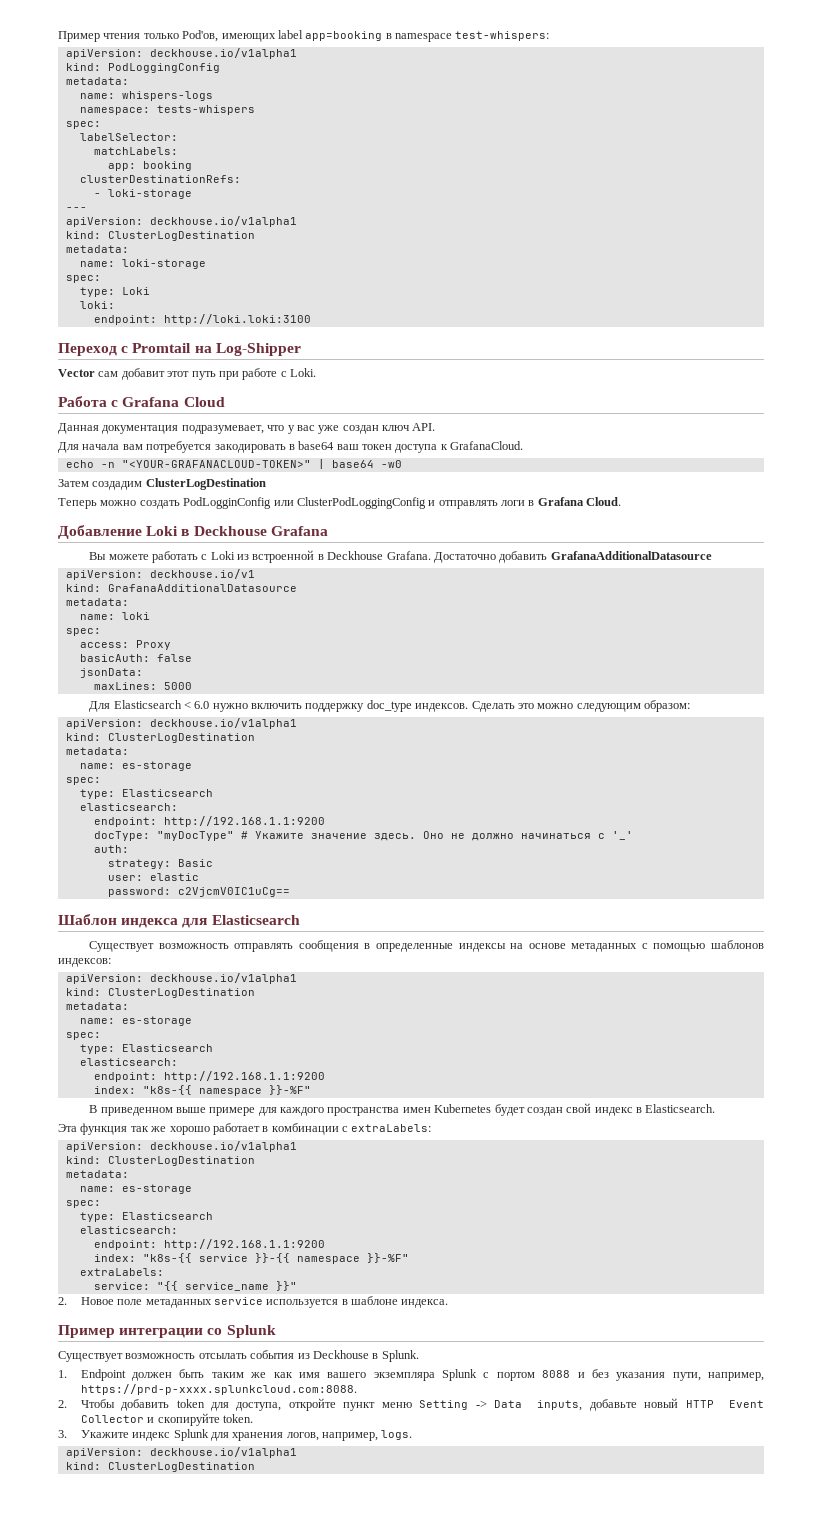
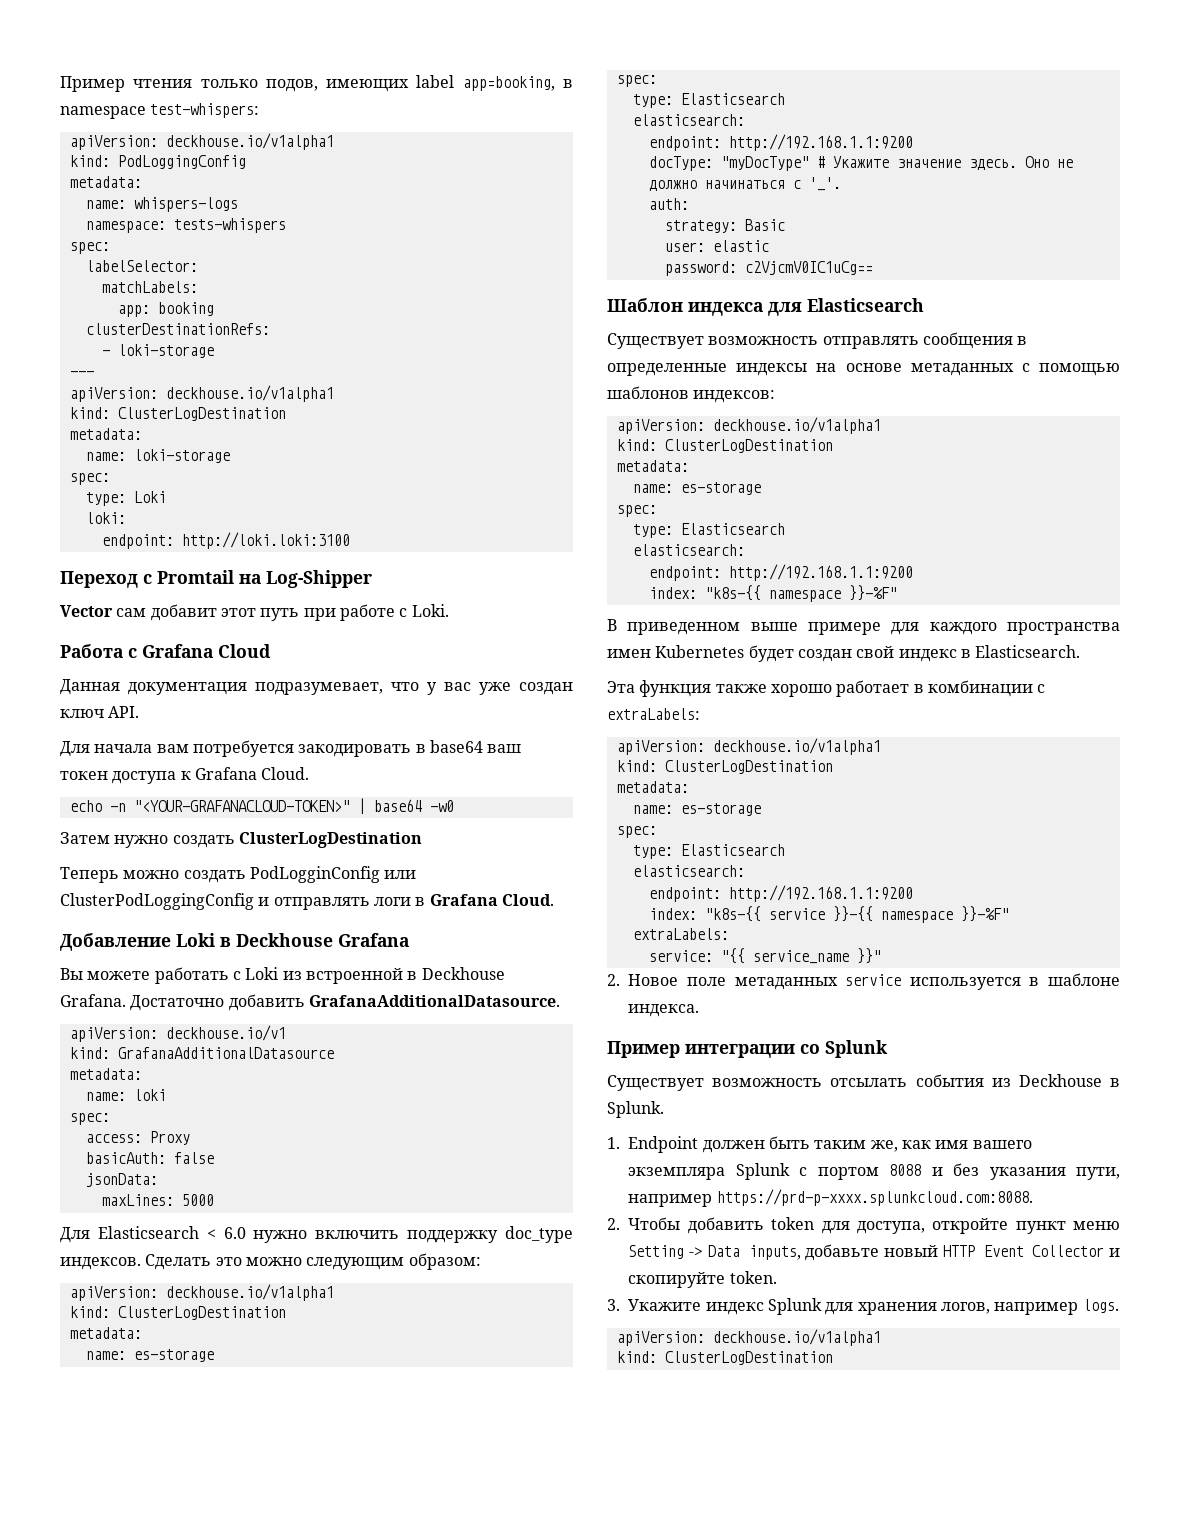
- Пример чтения только Pod'ов, имеющих label app=booking в namespace test-whispers:
+ Пример чтения только подов, имеющих label app=booking, в namespace test-whispers:
- Для начала вам потребуется закодировать в base64 ваш токен доступа к GrafanaCloud.
+ Для начала вам потребуется закодировать в base64 ваш токен доступа к Grafana Cloud.
- Затем создадим ClusterLogDestination
+ Затем нужно создать ClusterLogDestination
- Достаточно добавить GrafanaAdditionalDatasource
+ Достаточно добавить GrafanaAdditionalDatasource.
- Оно не должно начинаться с '_'
+ Оно не должно начинаться с '_'.
- Эта функция так же хорошо работает в комбинации с extraLabels:
+ Эта функция также хорошо работает в комбинации с extraLabels:
- 1. Endpoint должен быть таким же как имя вашего экземпляра Splunk с портом 8088 и без указания пути, например, https://prd-p-xxxx.splunkcloud.com:8088.
+ 1. Endpoint должен быть таким же, как имя вашего экземпляра Splunk с портом 8088 и без указания пути, например https://prd-p-xxxx.splunkcloud.com:8088.
- 3. Укажите индекс Splunk для хранения логов, например, logs.
+ 3. Укажите индекс Splunk для хранения логов, например logs.

